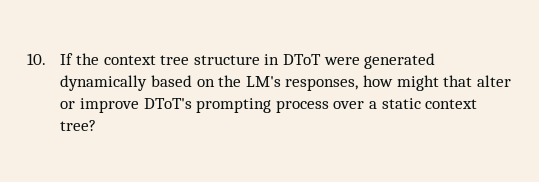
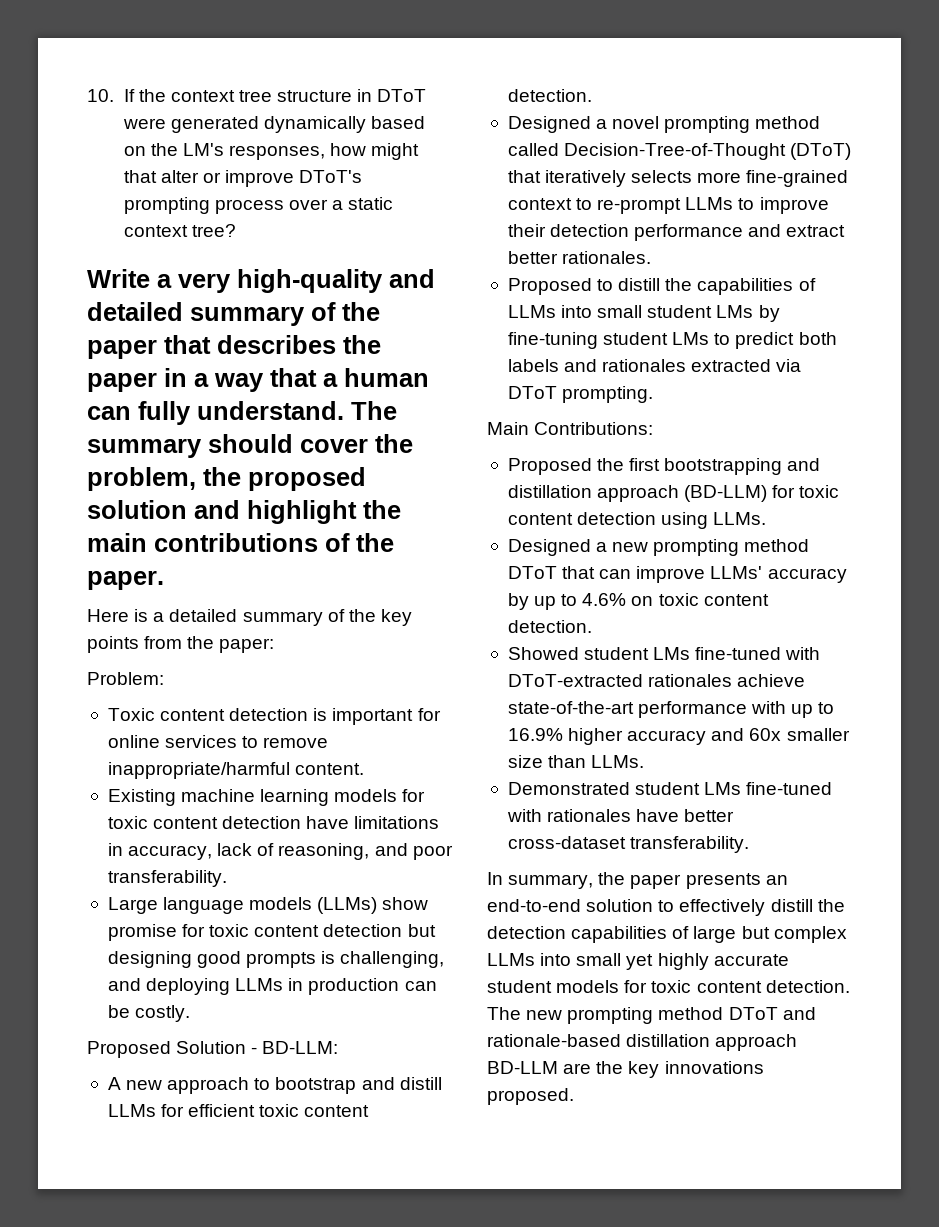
+ Write a very high-quality and detailed summary of the paper that describes the paper in a way that a human can fully understand. The summary should cover the problem, the proposed solution and highlight the main contributions of the paper.
+ Here is a detailed summary of the key points from the paper:
+ Problem:
+ Toxic content detection is important for online services to remove inappropriate/harmful content.
+ Existing machine learning models for toxic content detection have limitations in accuracy, lack of reasoning, and poor transferability.
+ Large language models (LLMs) show promise for toxic content detection but designing good prompts is challenging, and deploying LLMs in production can be costly.
+ Proposed Solution - BD-LLM:
+ A new approach to bootstrap and distill LLMs for efficient toxic content detection.
+ Designed a novel prompting method called Decision-Tree-of-Thought (DToT) that iteratively selects more fine-grained context to re-prompt LLMs to improve their detection performance and extract better rationales.
+ Proposed to distill the capabilities of LLMs into small student LMs by fine-tuning student LMs to predict both labels and rationales extracted via DToT prompting.
+ Main Contributions:
+ Proposed the first bootstrapping and distillation approach (BD-LLM) for toxic content detection using LLMs.
+ Designed a new prompting method DToT that can improve LLMs' accuracy by up to 4.6% on toxic content detection.
+ Showed student LMs fine-tuned with DToT-extracted rationales achieve state-of-the-art performance with up to 16.9% higher accuracy and 60x smaller size than LLMs.
+ Demonstrated student LMs fine-tuned with rationales have better cross-dataset transferability.
+ In summary, the paper presents an end-to-end solution to effectively distill the detection capabilities of large but complex LLMs into small yet highly accurate student models for toxic content detection. The new prompting method DToT and rationale-based distillation approach BD-LLM are the key innovations proposed.

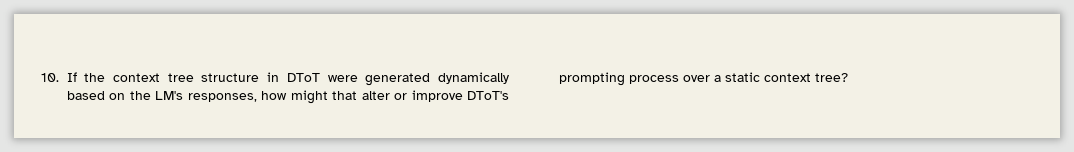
- Write a very high-quality and detailed summary of the paper that describes the paper in a way that a human can fully understand. The summary should cover the problem, the proposed solution and highlight the main contributions of the paper.
- Here is a detailed summary of the key points from the paper:
- Problem:
- Toxic content detection is important for online services to remove inappropriate/harmful content.
- Existing machine learning models for toxic content detection have limitations in accuracy, lack of reasoning, and poor transferability.
- Large language models (LLMs) show promise for toxic content detection but designing good prompts is challenging, and deploying LLMs in production can be costly.
- Proposed Solution - BD-LLM:
- A new approach to bootstrap and distill LLMs for efficient toxic content detection.
- Designed a novel prompting method called Decision-Tree-of-Thought (DToT) that iteratively selects more fine-grained context to re-prompt LLMs to improve their detection performance and extract better rationales.
- Proposed to distill the capabilities of LLMs into small student LMs by fine-tuning student LMs to predict both labels and rationales extracted via DToT prompting.
- Main Contributions:
- Proposed the first bootstrapping and distillation approach (BD-LLM) for toxic content detection using LLMs.
- Designed a new prompting method DToT that can improve LLMs' accuracy by up to 4.6% on toxic content detection.
- Showed student LMs fine-tuned with DToT-extracted rationales achieve state-of-the-art performance with up to 16.9% higher accuracy and 60x smaller size than LLMs.
- Demonstrated student LMs fine-tuned with rationales have better cross-dataset transferability.
- In summary, the paper presents an end-to-end solution to effectively distill the detection capabilities of large but complex LLMs into small yet highly accurate student models for toxic content detection. The new prompting method DToT and rationale-based distillation approach BD-LLM are the key innovations proposed.

